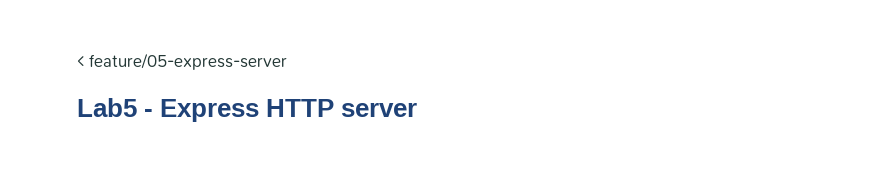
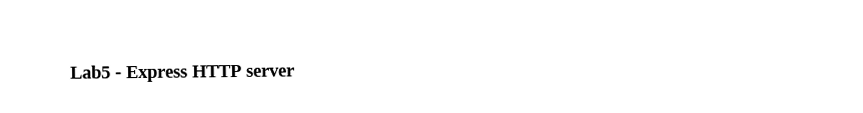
- < feature/05-express-server

